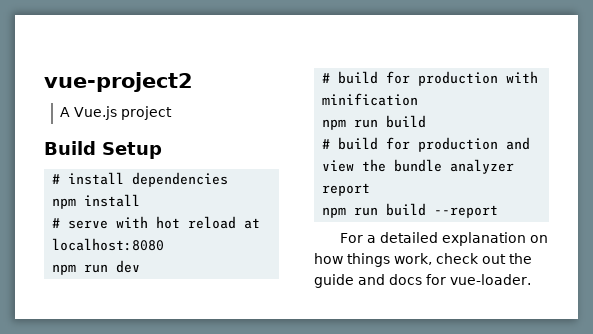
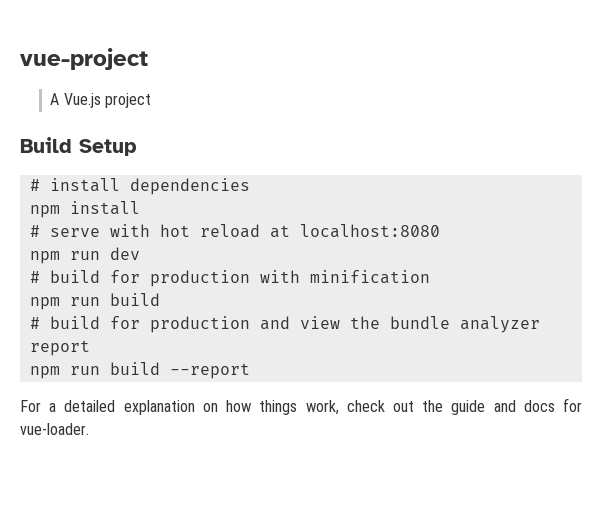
- vue-project2
+ vue-project

